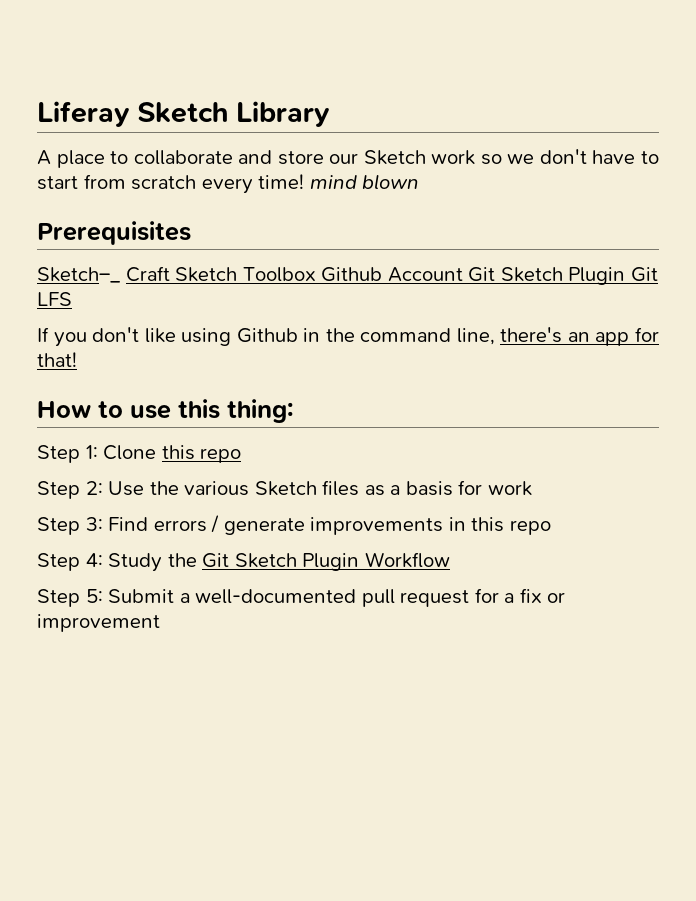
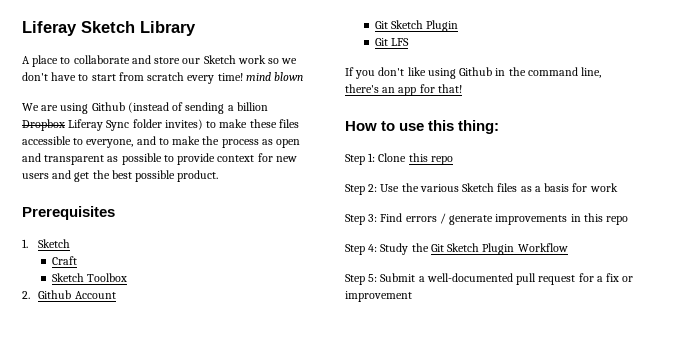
+ We are using Github (instead of sending a billion Dropbox Liferay Sync folder invites) to make these files accessible to everyone, and to make the process as open and transparent as possible to provide context for new users and get the best possible product.
- Sketch–_ Craft Sketch Toolbox Github Account Git Sketch Plugin Git LFS
+ 1. Sketch
+ Craft
+ Sketch Toolbox
+ 2. Github Account
+ Git Sketch Plugin
+ Git LFS

